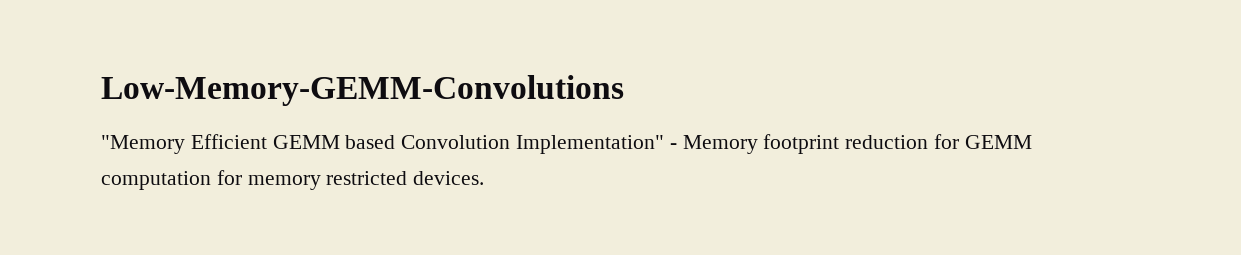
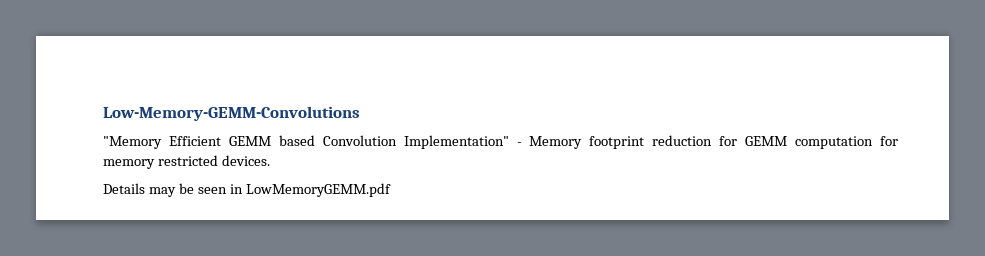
+ Details may be seen in LowMemoryGEMM.pdf

